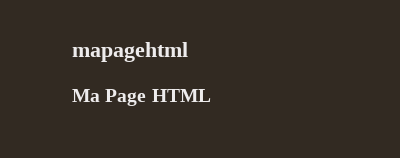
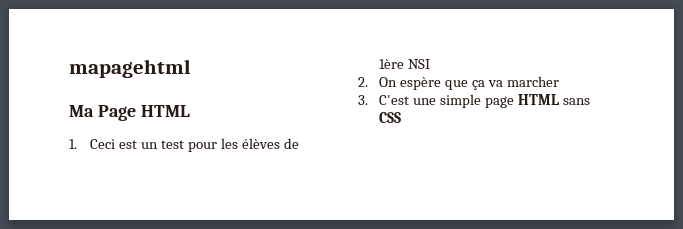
+ 1. Ceci est un test pour les élèves de 1ère NSI
+ 2. On espère que ça va marcher
+ 3. C'est une simple page HTML sans CSS

